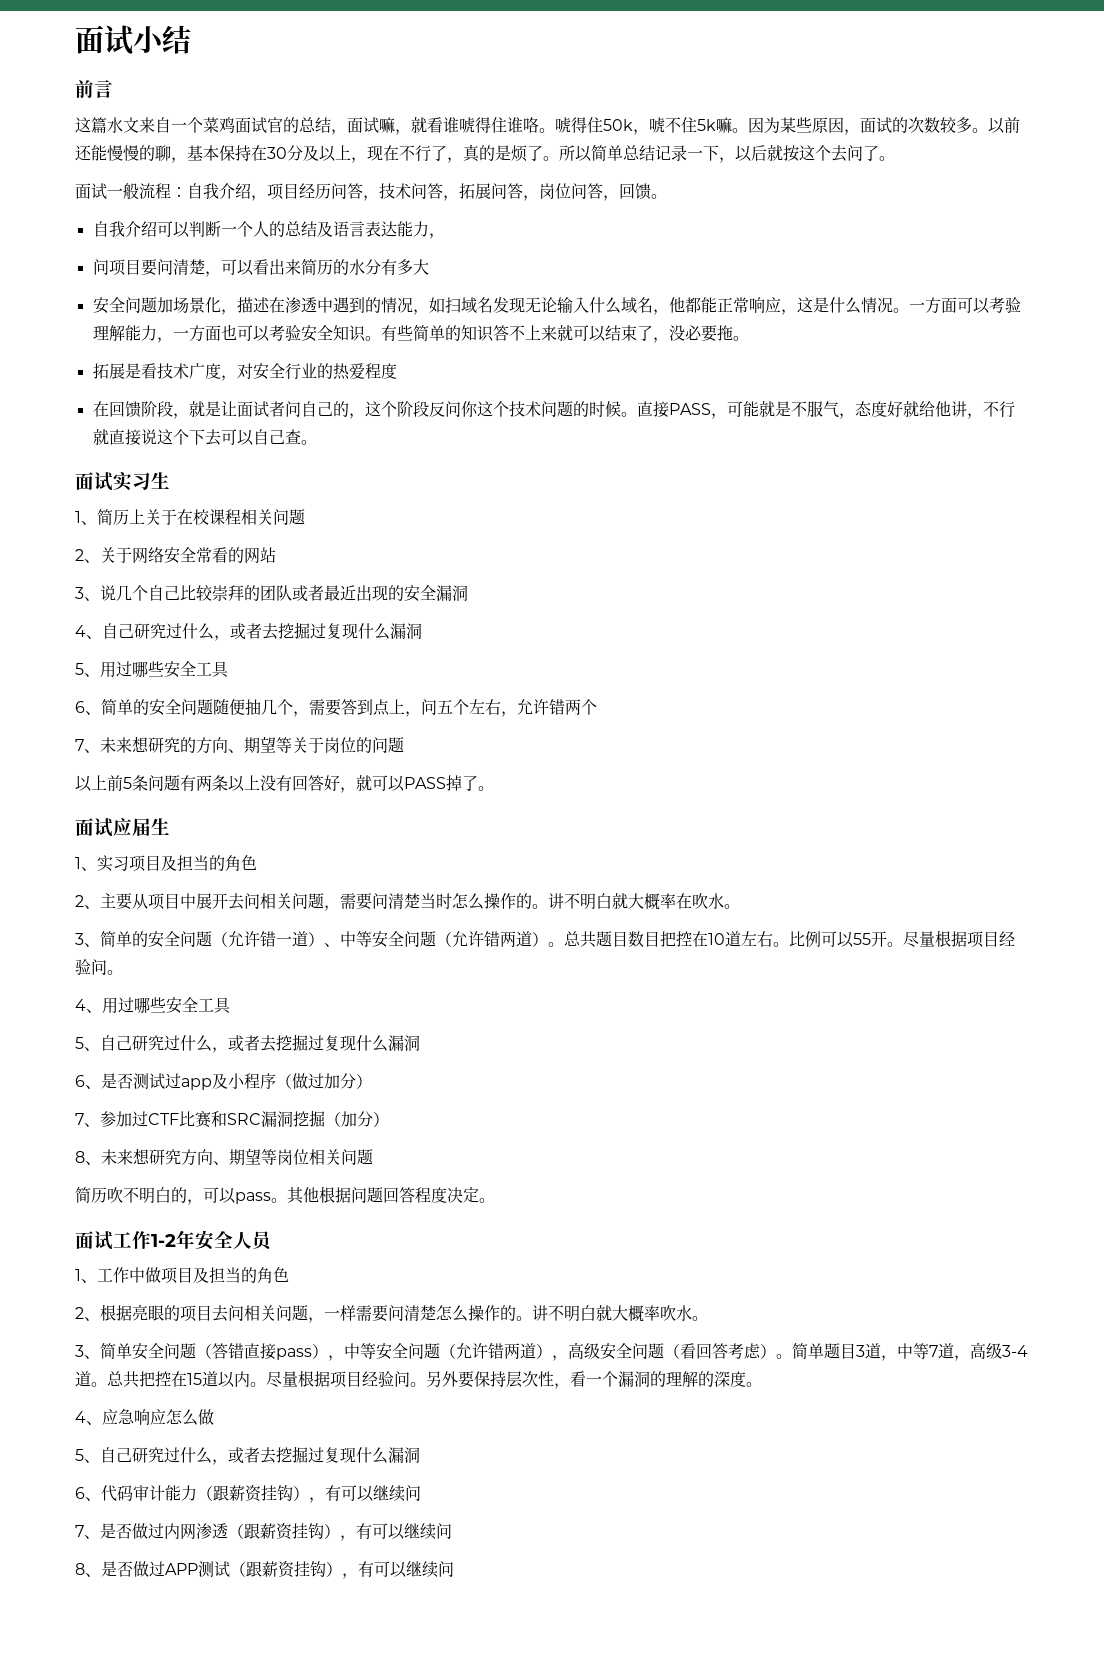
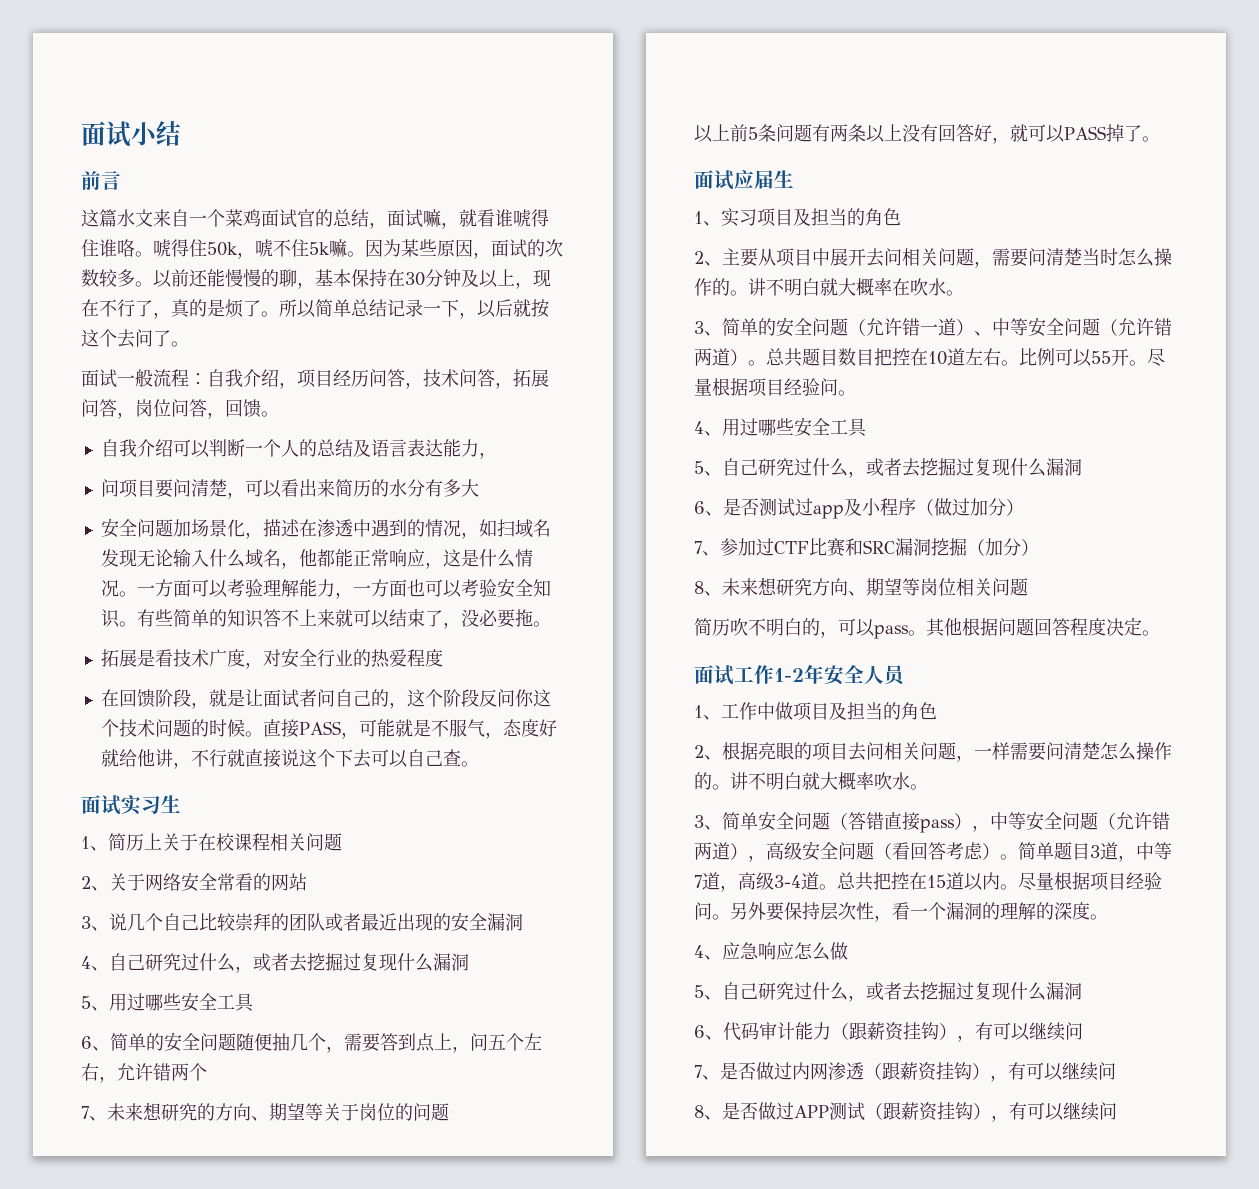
- 以前还能慢慢的聊，基本保持在30分及以上，现在不行了，真的是烦了。
+ 以前还能慢慢的聊，基本保持在30分钟及以上，现在不行了，真的是烦了。

